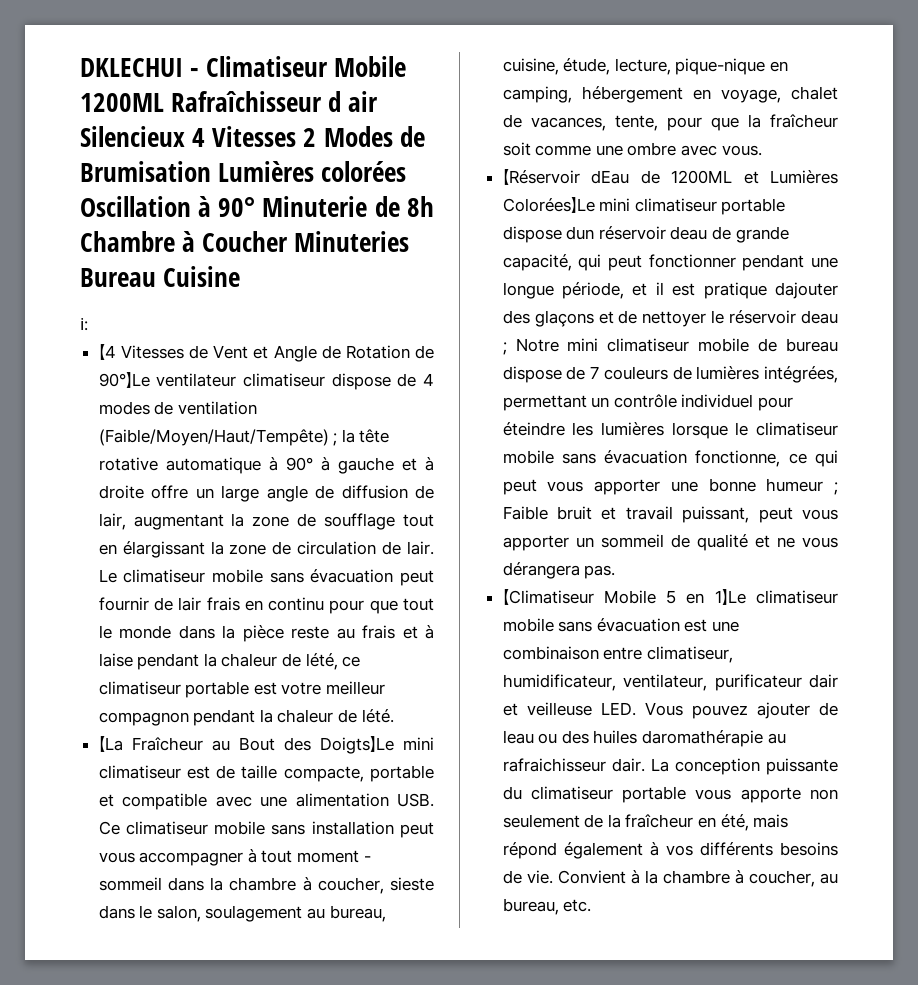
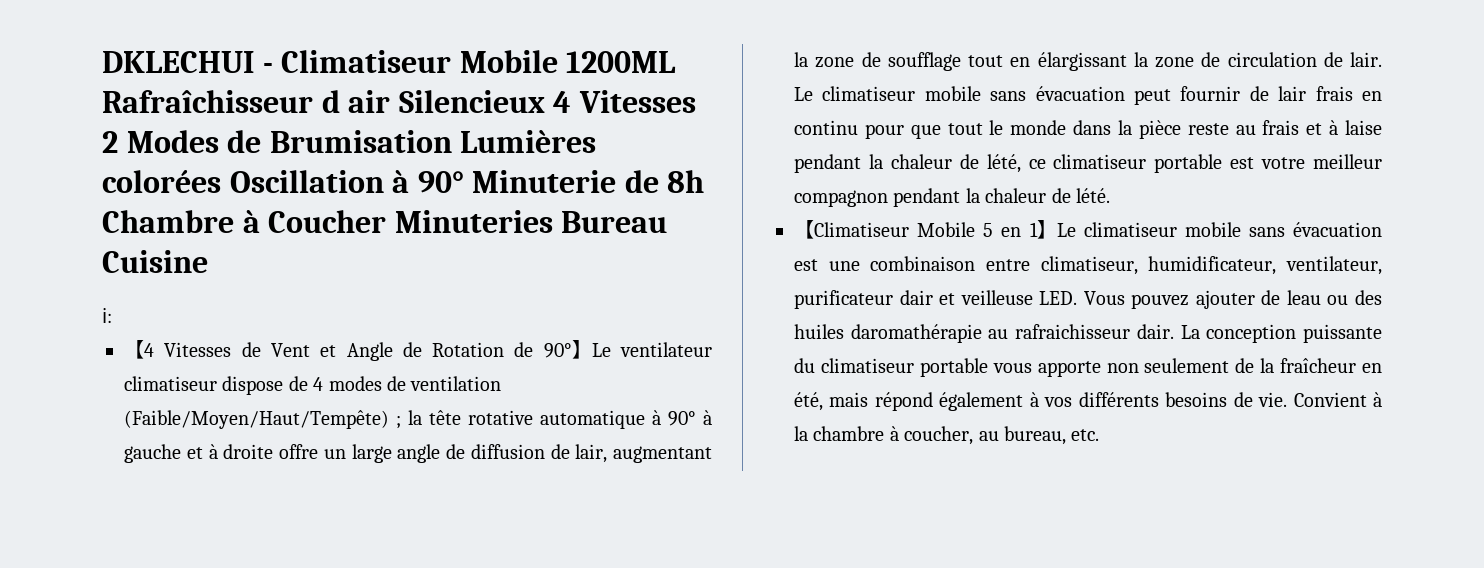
- 【La Fraîcheur au Bout des Doigts】Le mini climatiseur est de taille compacte, portable et compatible avec une alimentation USB. Ce climatiseur mobile sans installation peut vous accompagner à tout moment - sommeil dans la chambre à coucher, sieste dans le salon, soulagement au bureau, cuisine, étude, lecture, pique-nique en camping, hébergement en voyage, chalet de vacances, tente, pour que la fraîcheur soit comme une ombre avec vous.
- 【Réservoir dEau de 1200ML et Lumières Colorées】Le mini climatiseur portable dispose dun réservoir deau de grande capacité, qui peut fonctionner pendant une longue période, et il est pratique dajouter des glaçons et de nettoyer le réservoir deau ; Notre mini climatiseur mobile de bureau dispose de 7 couleurs de lumières intégrées, permettant un contrôle individuel pour éteindre les lumières lorsque le climatiseur mobile sans évacuation fonctionne, ce qui peut vous apporter une bonne humeur ; Faible bruit et travail puissant, peut vous apporter un sommeil de qualité et ne vous dérangera pas.

